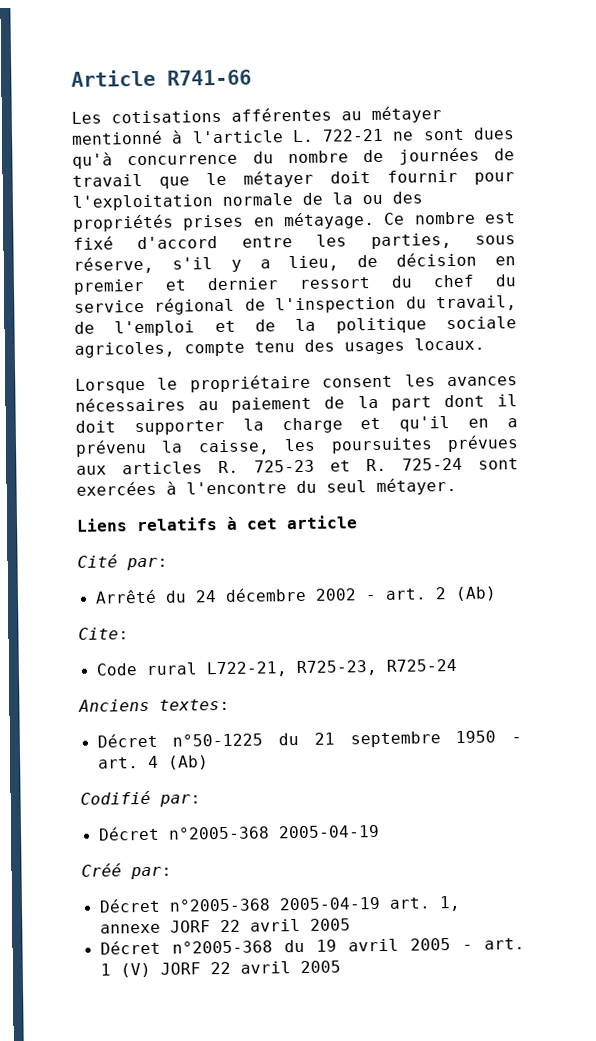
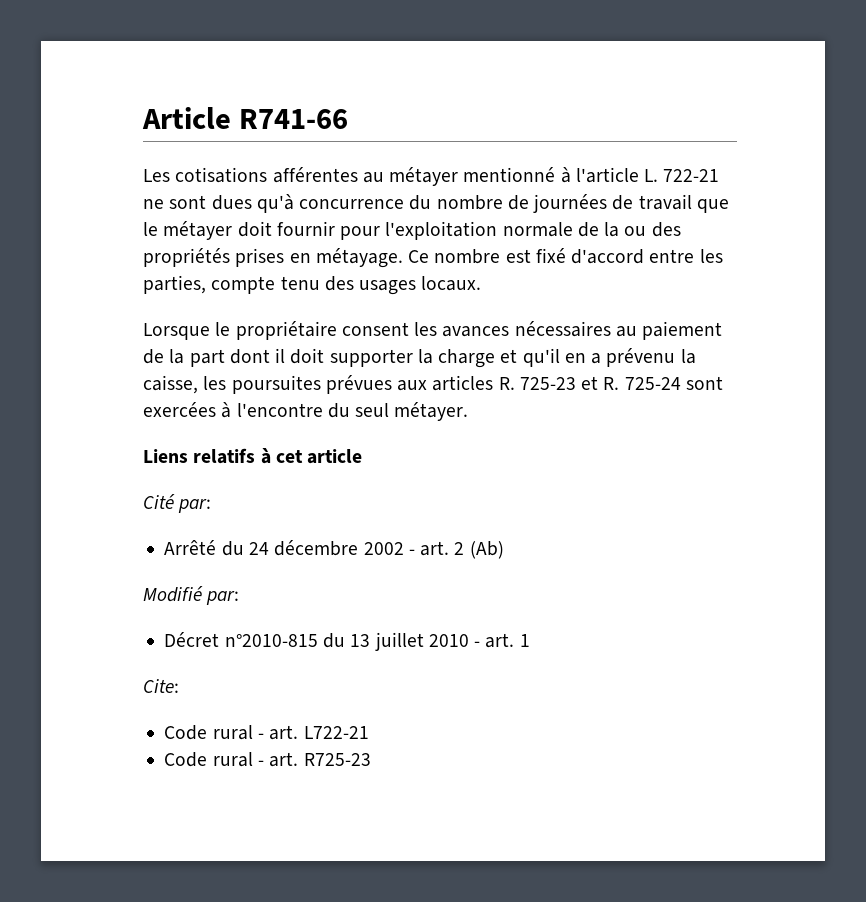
- Ce nombre est fixé d'accord entre les parties, sous réserve, s'il y a lieu, de décision en premier et dernier ressort du chef du service régional de l'inspection du travail, de l'emploi et de la politique sociale agricoles, compte tenu des usages locaux.
+ Ce nombre est fixé d'accord entre les parties, compte tenu des usages locaux.
+ Modifié par:
+ Décret n°2010-815 du 13 juillet 2010 - art. 1
  Cite:
- Code rural L722-21, R725-23, R725-24
- Anciens textes:
- Décret n°50-1225 du 21 septembre 1950 - art. 4 (Ab)
- Codifié par:
- Décret n°2005-368 2005-04-19
- Créé par:
- Décret n°2005-368 2005-04-19 art. 1, annexe JORF 22 avril 2005
- Décret n°2005-368 du 19 avril 2005 - art. 1 (V) JORF 22 avril 2005
+ Code rural - art. L722-21
+ Code rural - art. R725-23

